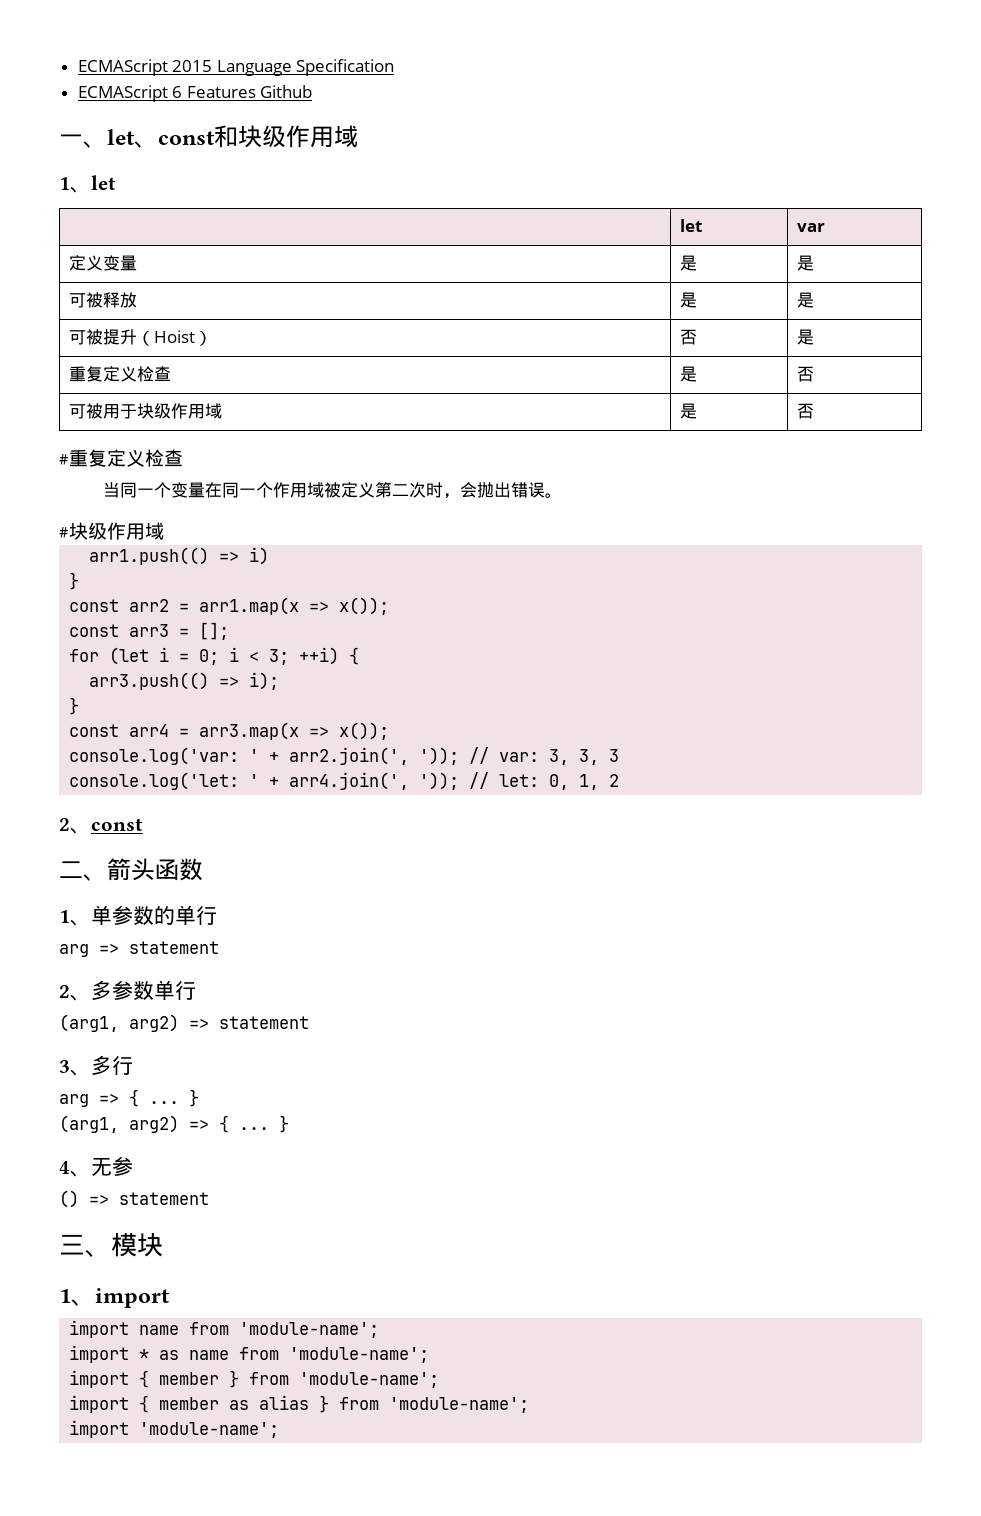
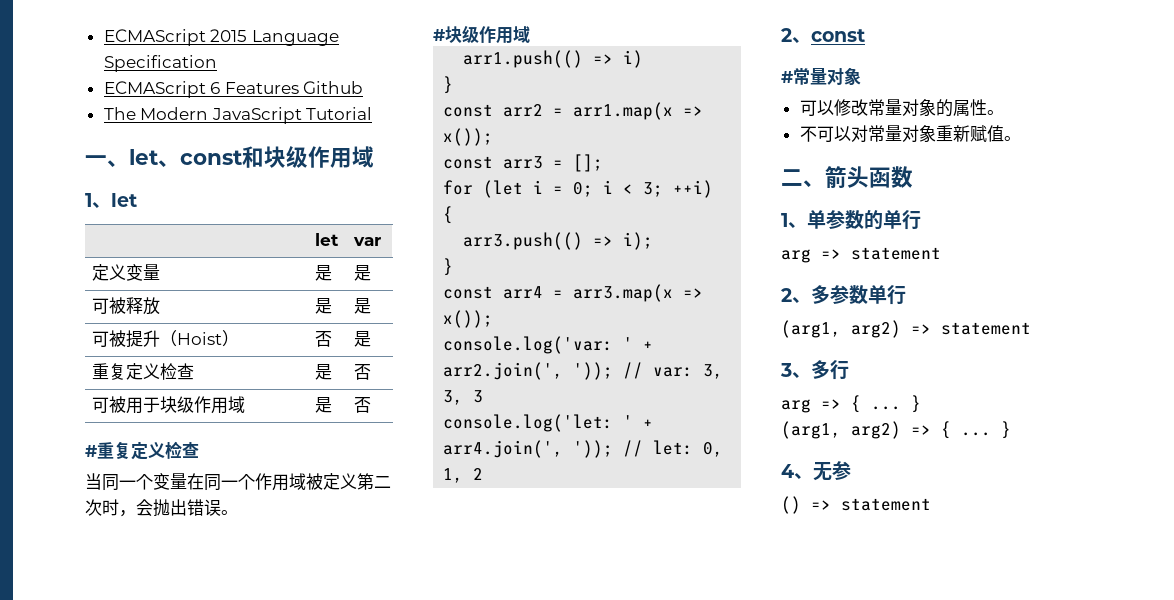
+ The Modern JavaScript Tutorial
+ #常量对象
+ 可以修改常量对象的属性。
+ 不可以对常量对象重新赋值。
- 三、模块
- 1、import
- import name from 'module-name';
- import * as name from 'module-name';
- import { member } from 'module-name';
- import { member as alias } from 'module-name';
- import 'module-name';

